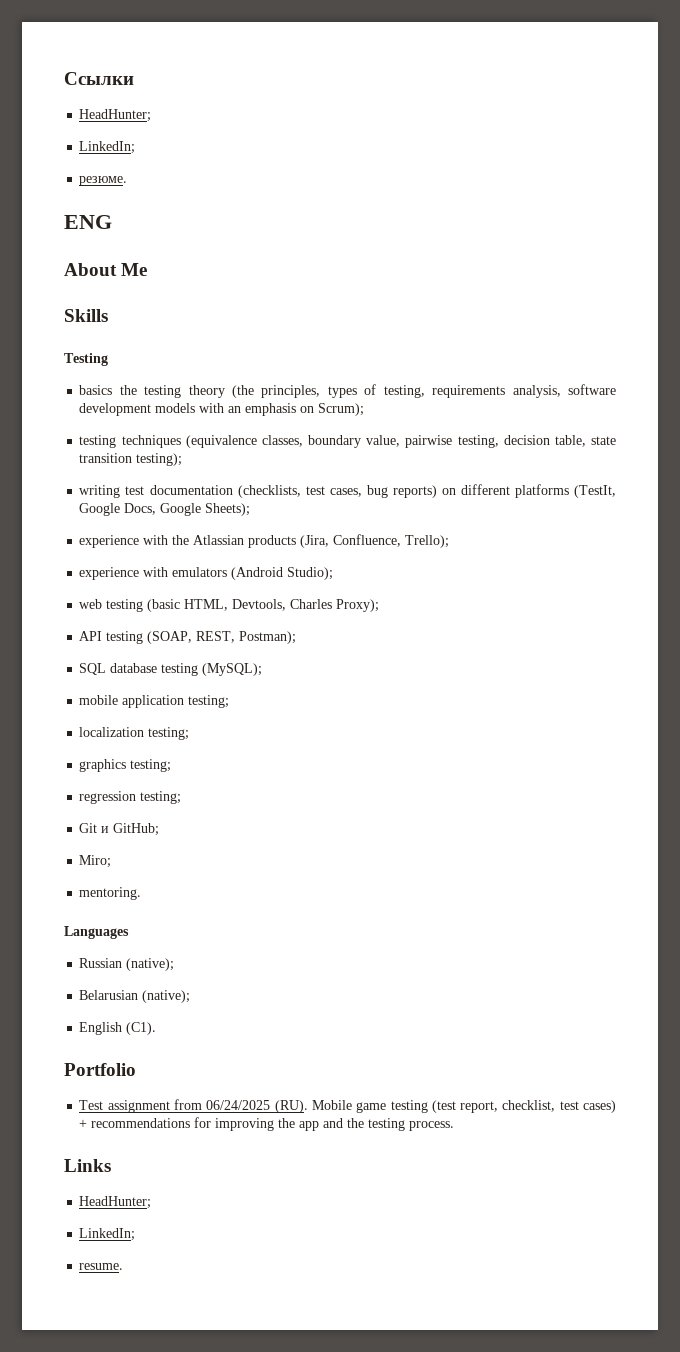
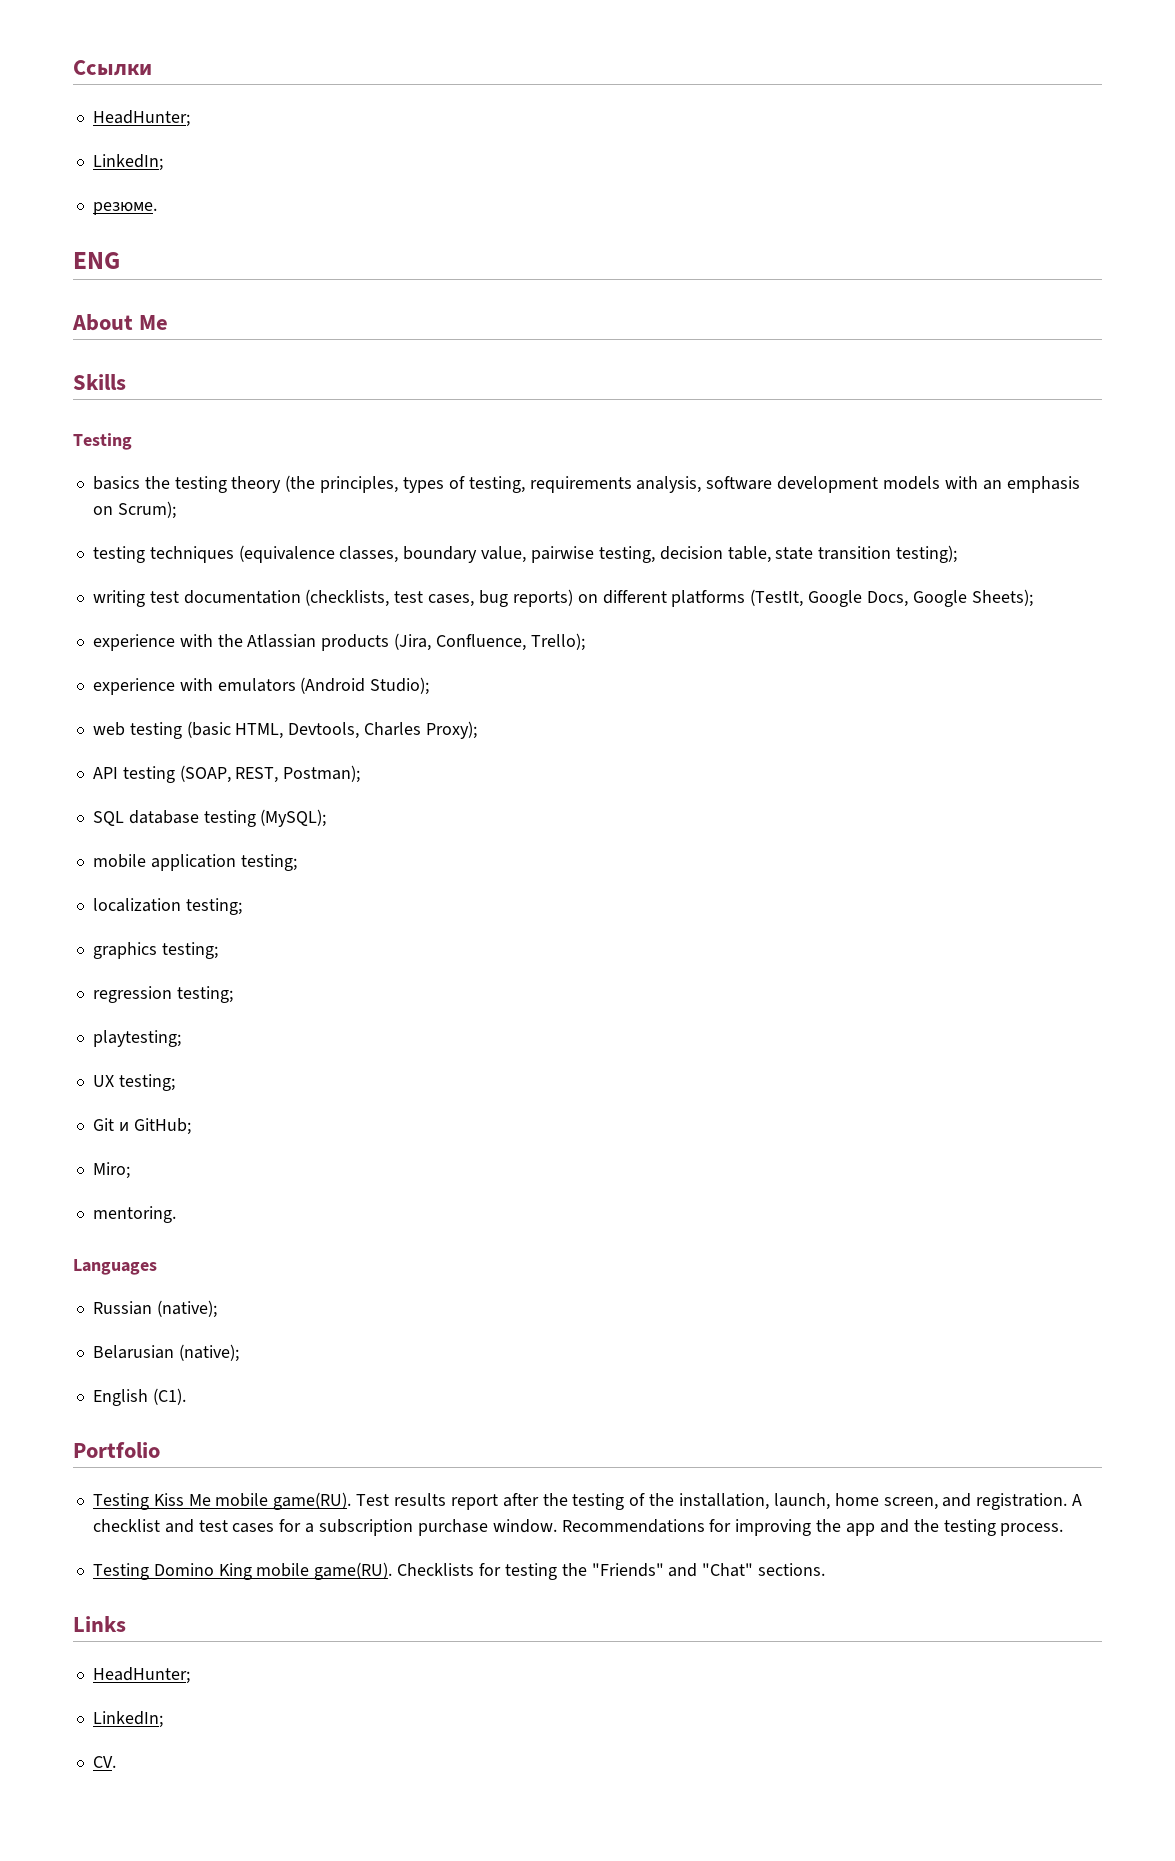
+ playtesting;
+ UX testing;
- Test assignment from 06/24/2025 (RU). Mobile game testing (test report, checklist, test cases) + recommendations for improving the app and the testing process.
+ Testing Kiss Me mobile game(RU). Test results report after the testing of the installation, launch, home screen, and registration. A checklist and test cases for a subscription purchase window. Recommendations for improving the app and the testing process.
+ Testing Domino King mobile game(RU). Checklists for testing the "Friends" and "Chat" sections.
- resume.
+ CV.

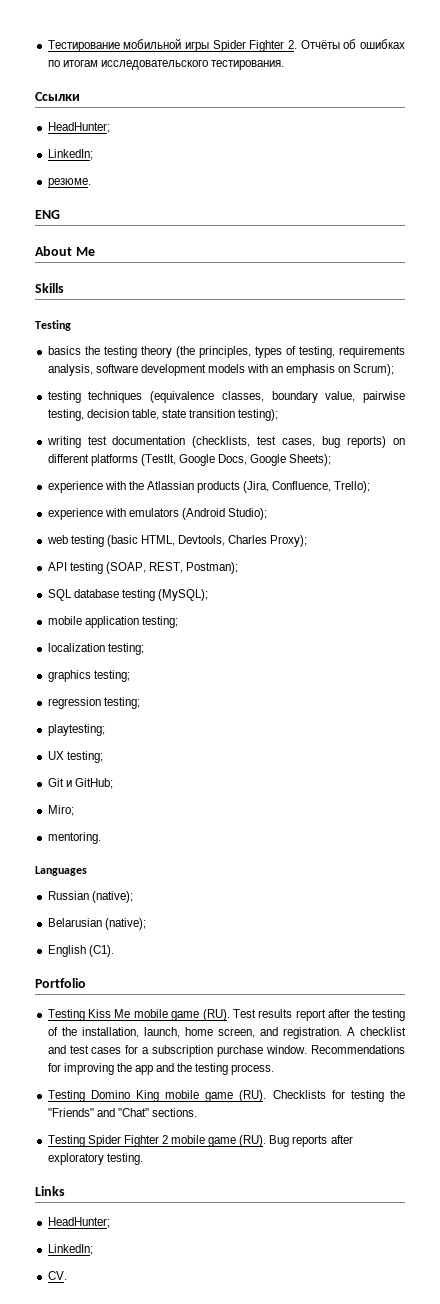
+ Тестирование мобильной игры Spider Fighter 2. Отчёты об ошибках по итогам исследовательского тестирования.
- Testing Kiss Me mobile game(RU). Test results report after the testing of the installation, launch, home screen, and registration.
+ Testing Kiss Me mobile game (RU). Test results report after the testing of the installation, launch, home screen, and registration.
- Testing Domino King mobile game(RU). Checklists for testing the "Friends" and "Chat" sections.
+ Testing Domino King mobile game (RU). Checklists for testing the "Friends" and "Chat" sections.
+ Testing Spider Fighter 2 mobile game (RU). Bug reports after exploratory testing.

